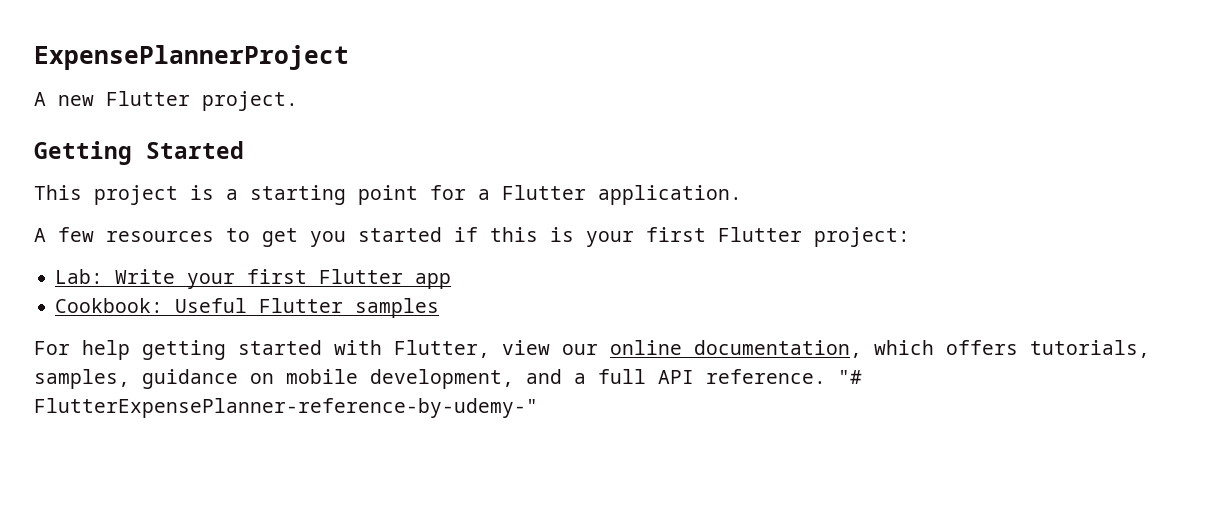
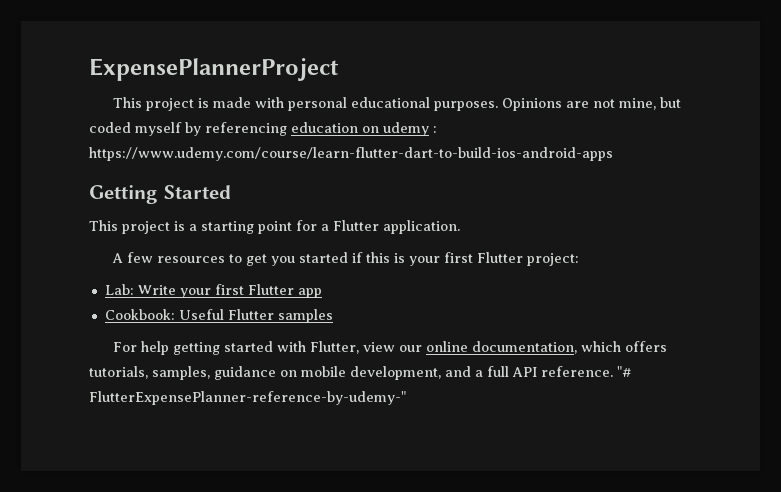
- A new Flutter project.
+ This project is made with personal educational purposes. Opinions are not mine, but coded myself by referencing education on udemy : https://www.udemy.com/course/learn-flutter-dart-to-build-ios-android-apps

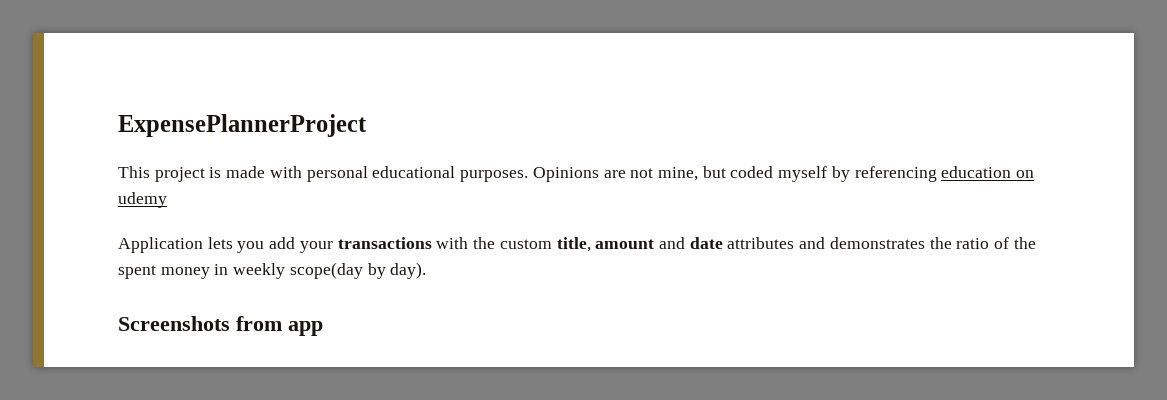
- Opinions are not mine, but coded myself by referencing education on udemy : https://www.udemy.com/course/learn-flutter-dart-to-build-ios-android-apps
- Getting Started
- This project is a starting point for a Flutter application.
- A few resources to get you started if this is your first Flutter project:
- Lab: Write your first Flutter app
- Cookbook: Useful Flutter samples
- For help getting started with Flutter, view our online documentation, which offers tutorials, samples, guidance on mobile development, and a full API reference. "# FlutterExpensePlanner-reference-by-udemy-"
+ Opinions are not mine, but coded myself by referencing education on udemy
+ Application lets you add your transactions with the custom title, amount and date attributes and demonstrates the ratio of the spent money in weekly scope(day by day).
+ Screenshots from app

